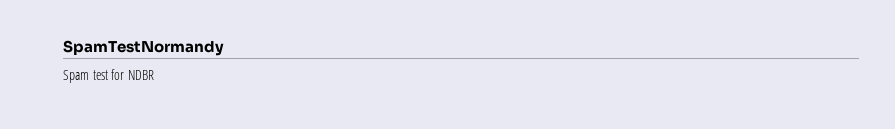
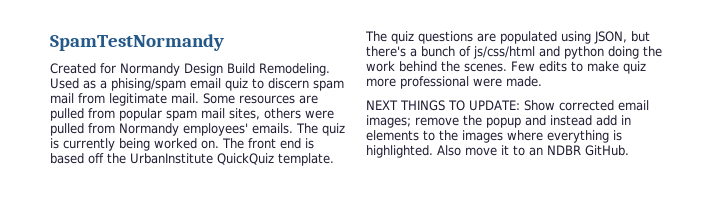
- Spam test for NDBR
+ Created for Normandy Design Build Remodeling. Used as a phising/spam email quiz to discern spam mail from legitimate mail. Some resources are pulled from popular spam mail sites, others were pulled from Normandy employees' emails. The quiz is currently being worked on. The front end is based off the UrbanInstitute QuickQuiz template. The quiz questions are populated using JSON, but there's a bunch of js/css/html and python doing the work behind the scenes. Few edits to make quiz more professional were made.
+ NEXT THINGS TO UPDATE: Show corrected email images; remove the popup and instead add in elements to the images where everything is highlighted. Also move it to an NDBR GitHub.

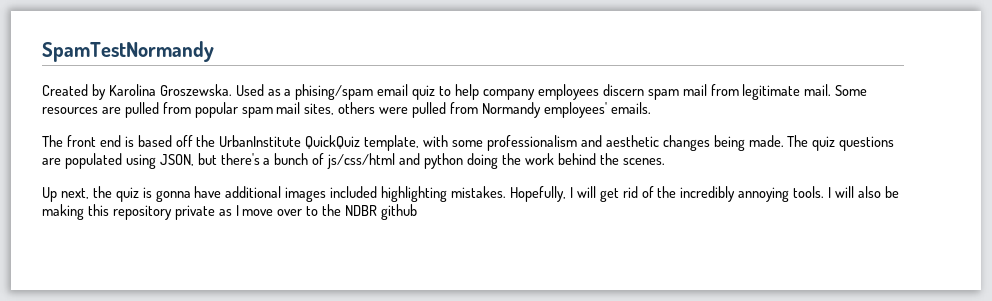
- Created for Normandy Design Build Remodeling.
+ Created by Karolina Groszewska.
- Used as a phising/spam email quiz to discern spam mail from legitimate mail.
+ Used as a phising/spam email quiz to help company employees discern spam mail from legitimate mail.
- Some resources are pulled from popular spam mail sites, others were pulled from Normandy employees' emails. The quiz is currently being worked on. The front end is based off the UrbanInstitute QuickQuiz template.
+ Some resources are pulled from popular spam mail sites, others were pulled from Normandy employees' emails.
+ The front end is based off the UrbanInstitute QuickQuiz template, with some professionalism and aesthetic changes being made.
- The quiz questions are populated using JSON, but there's a bunch of js/css/html and python doing the work behind the scenes. Few edits to make quiz more professional were made.
- NEXT THINGS TO UPDATE: Show corrected email images; remove the popup and instead add in elements to the images where everything is highlighted. Also move it to an NDBR GitHub.
+ The quiz questions are populated using JSON, but there's a bunch of js/css/html and python doing the work behind the scenes.
+ Up next, the quiz is gonna have additional images included highlighting mistakes. Hopefully, I will get rid of the incredibly annoying tools. I will also be making this repository private as I move over to the NDBR github

